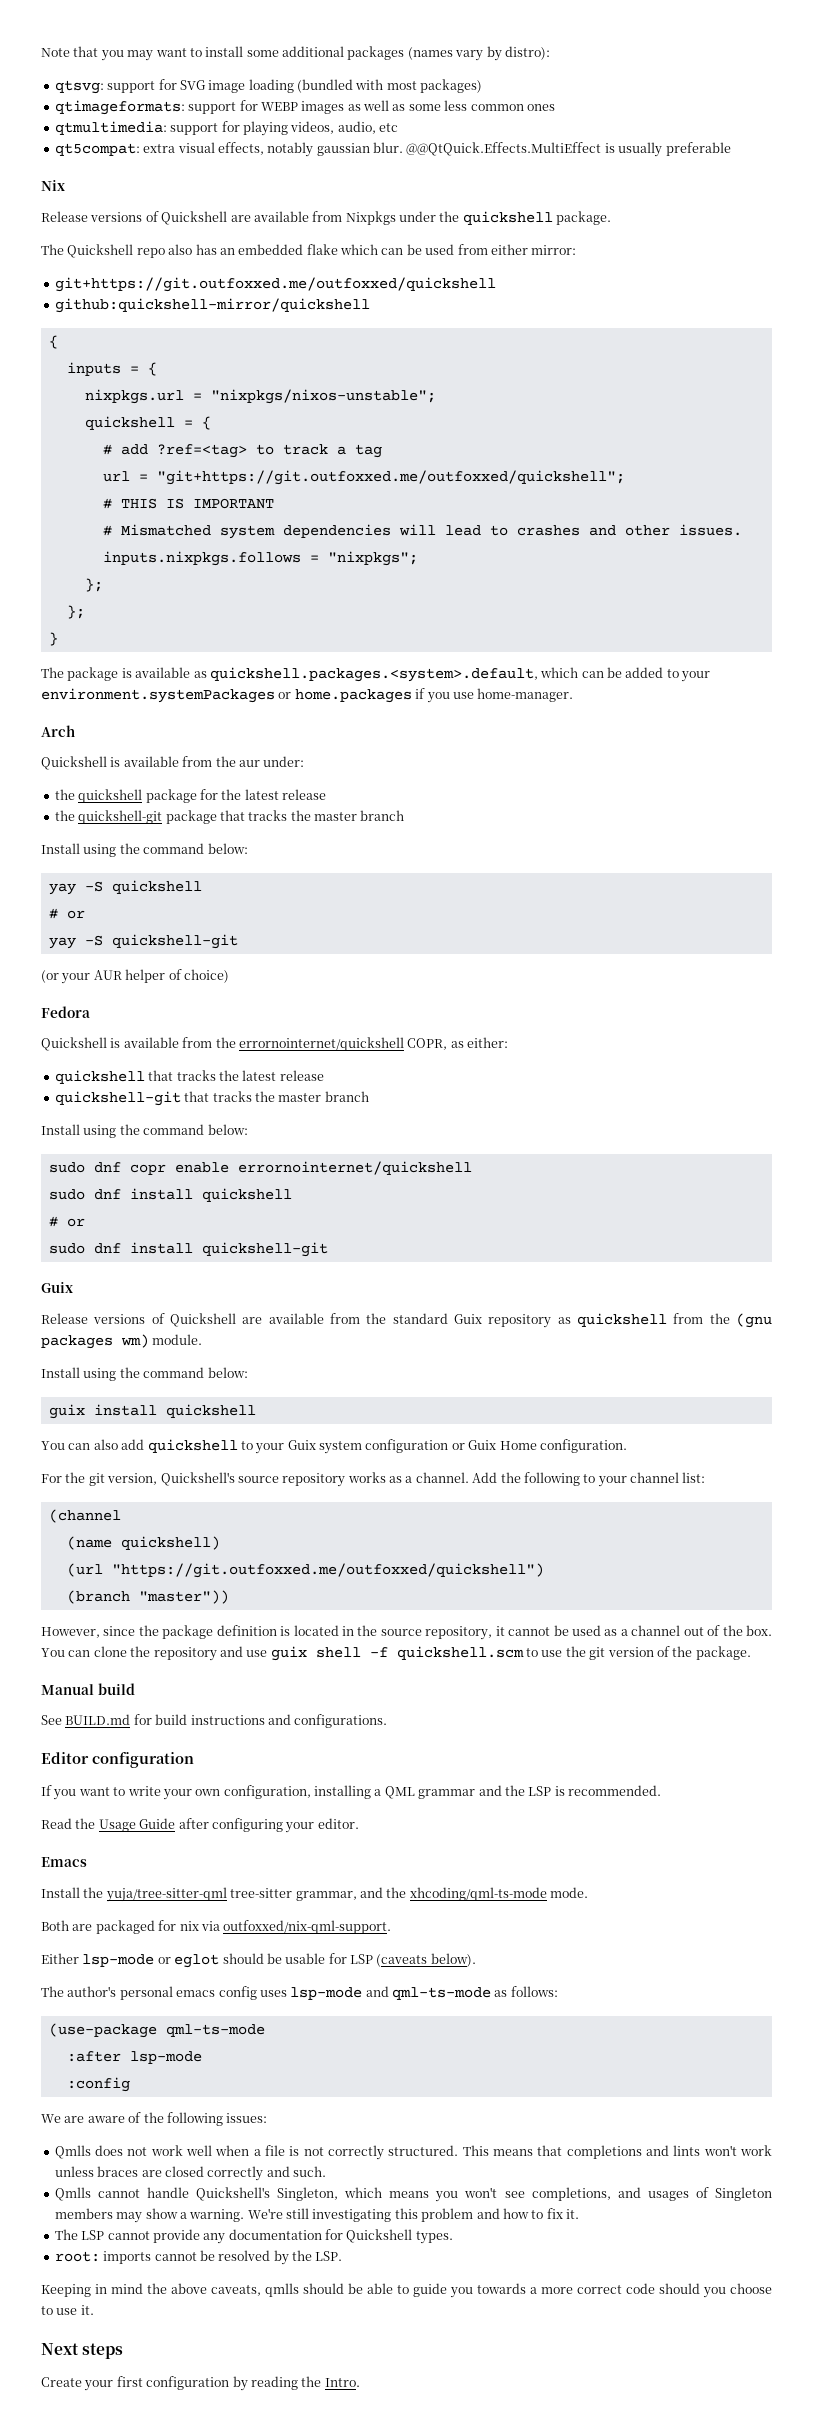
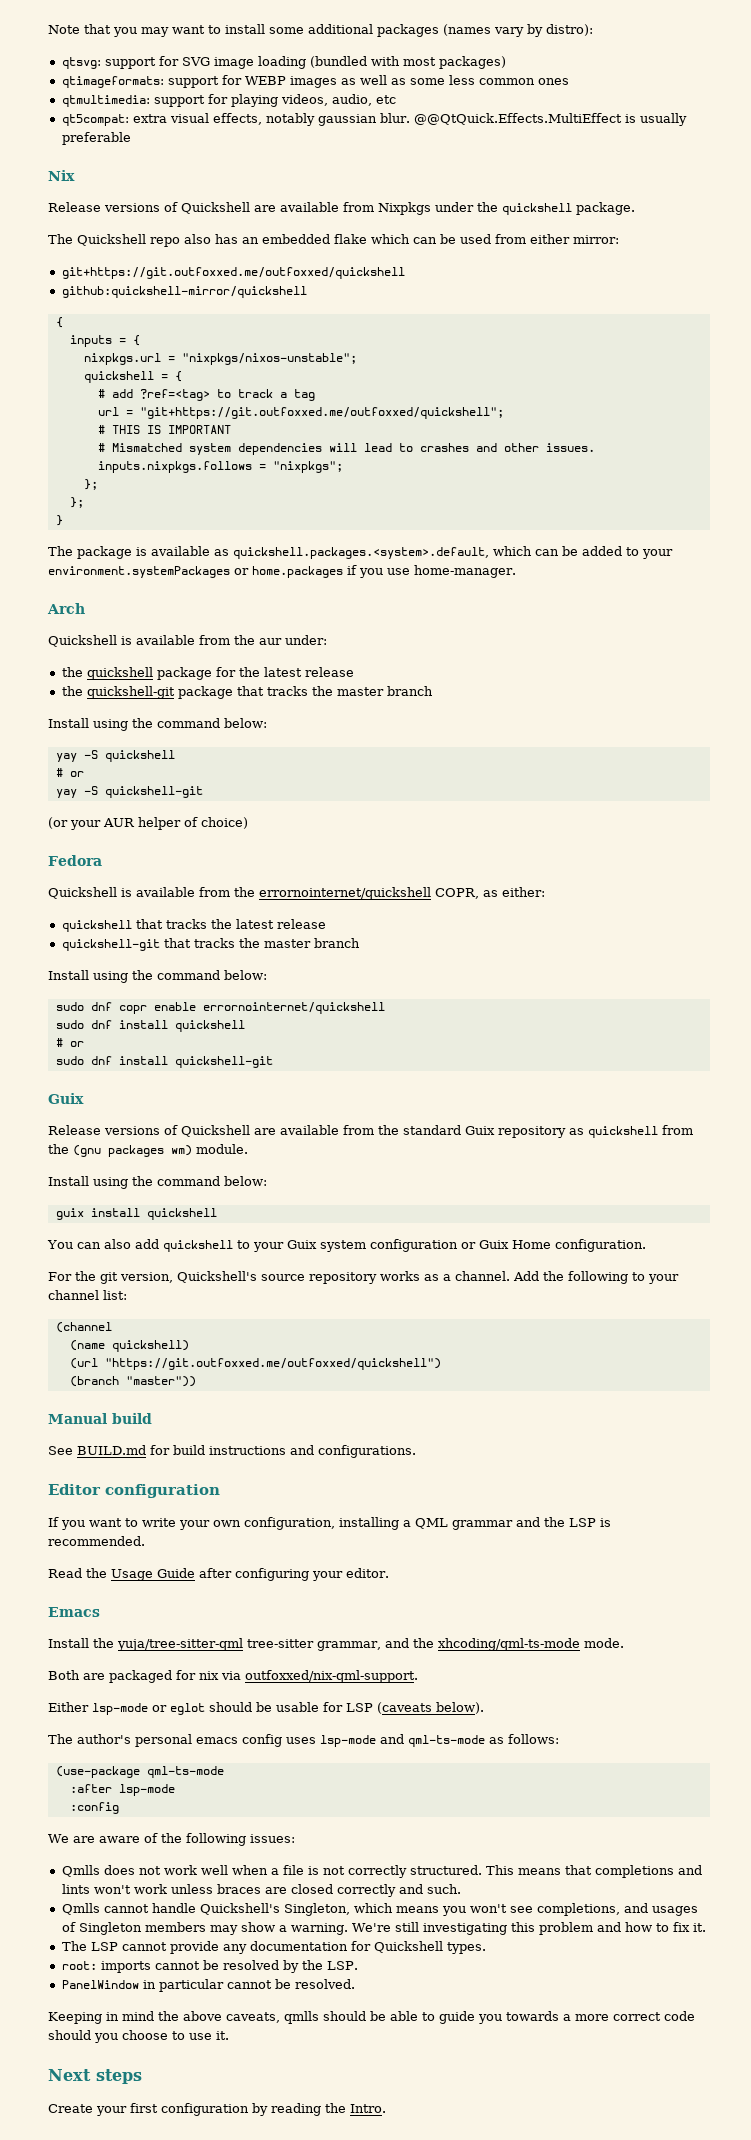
- However, since the package definition is located in the source repository, it cannot be used as a channel out of the box. You can clone the repository and use guix shell -f quickshell.scm to use the git version of the package.
+ PanelWindow in particular cannot be resolved.

